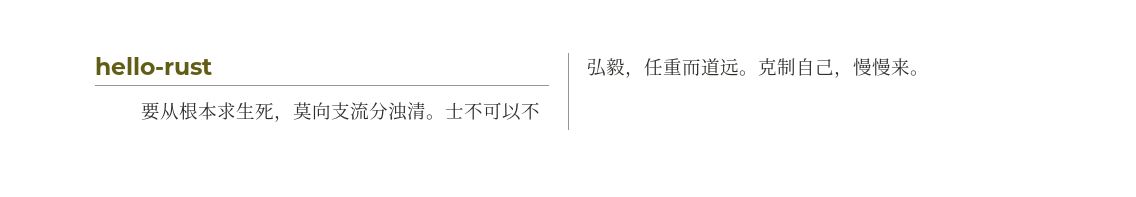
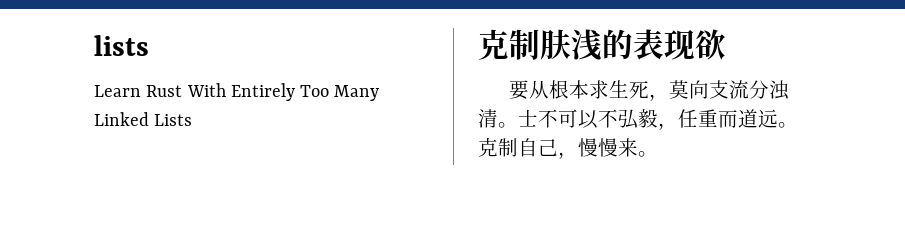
- hello-rust
+ lists
+ Learn Rust With Entirely Too Many Linked Lists
+ 克制肤浅的表现欲

